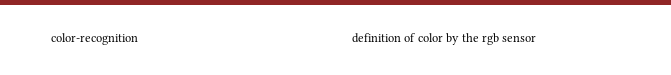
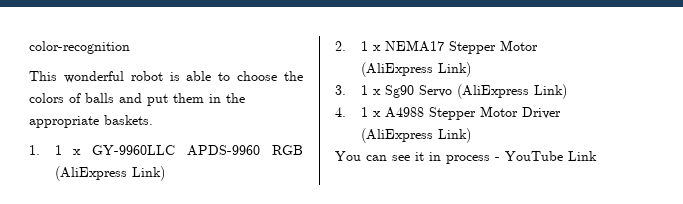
- definition of color by the rgb sensor
+ This wonderful robot is able to choose the colors of balls and put them in the appropriate baskets.
+ 1. 1 x GY-9960LLC APDS-9960 RGB (AliExpress Link)
+ 2. 1 x NEMA17 Stepper Motor (AliExpress Link)
+ 3. 1 x Sg90 Servo (AliExpress Link)
+ 4. 1 x A4988 Stepper Motor Driver (AliExpress Link)
+ You can see it in process - YouTube Link

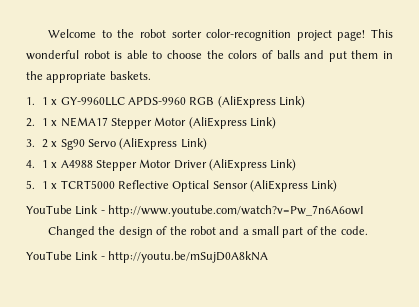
- color-recognition
- This wonderful robot is able to choose the colors of balls and put them in the appropriate baskets.
+ Welcome to the robot sorter color-recognition project page! This wonderful robot is able to choose the colors of balls and put them in the appropriate baskets.
- 3. 1 x Sg90 Servo (AliExpress Link)
+ 3. 2 x Sg90 Servo (AliExpress Link)
- You can see it in process - YouTube Link
+ 5. 1 x TCRT5000 Reflective Optical Sensor (AliExpress Link)
+ YouTube Link - http://www.youtube.com/watch?v=Pw_7n6A6owI
+ Changed the design of the robot and a small part of the code.
+ YouTube Link - http://youtu.be/mSujD0A8kNA

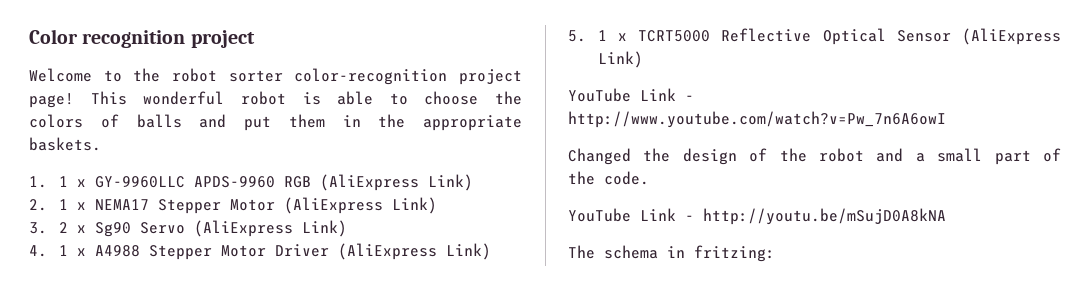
+ Color recognition project
+ The schema in fritzing:

